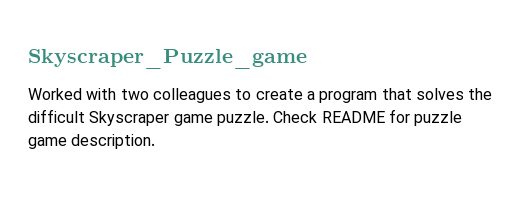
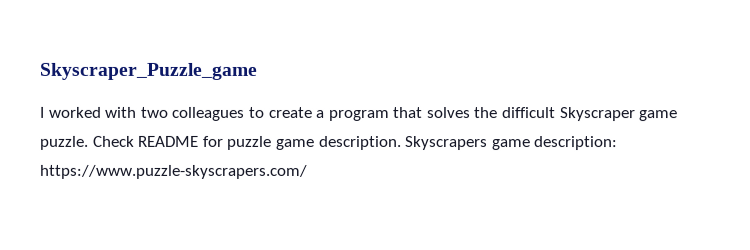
- Worked with two colleagues to create a program that solves the difficult Skyscraper game puzzle.
+ I worked with two colleagues to create a program that solves the difficult Skyscraper game puzzle.
+ Skyscrapers game description: https://www.puzzle-skyscrapers.com/

